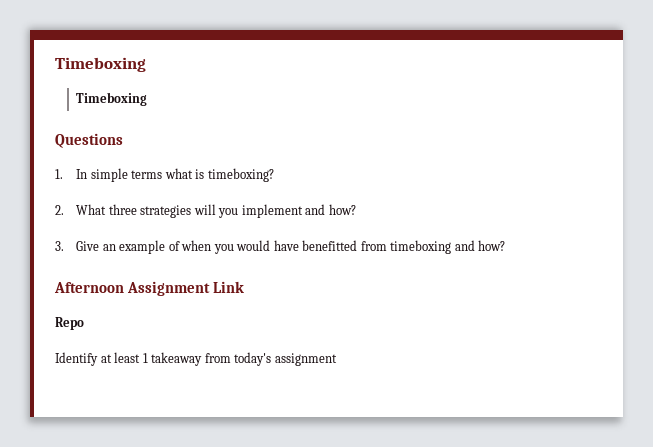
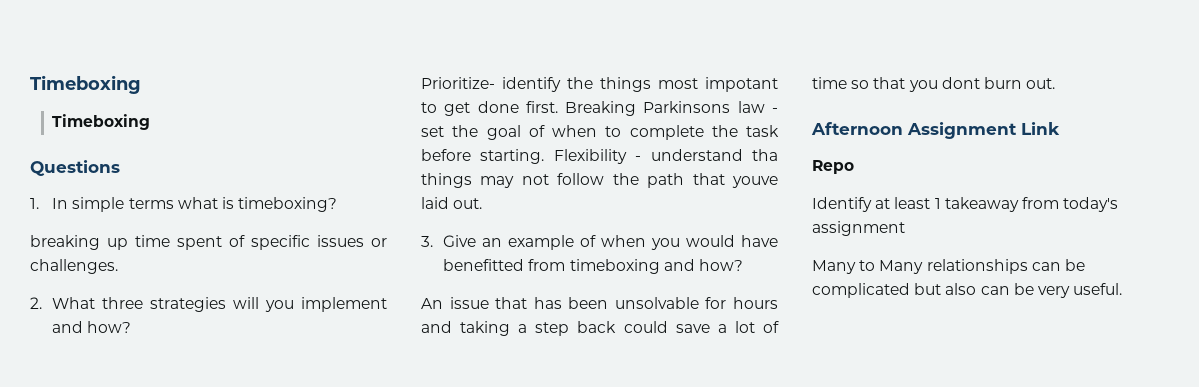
+ breaking up time spent of specific issues or challenges.
+ Prioritize- identify the things most impotant to get done first. Breaking Parkinsons law - set the goal of when to complete the task before starting. Flexibility - understand tha things may not follow the path that youve laid out.
+ An issue that has been unsolvable for hours and taking a step back could save a lot of time so that you dont burn out.
+ Many to Many relationships can be complicated but also can be very useful.

